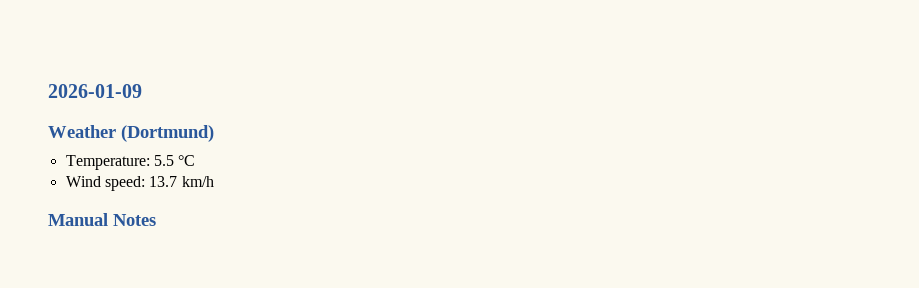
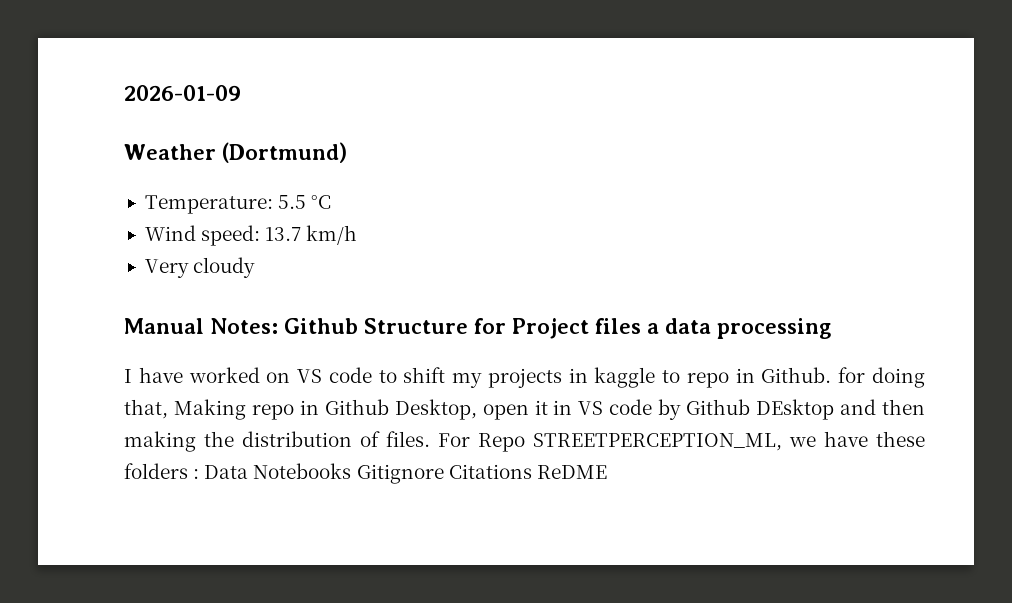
+ Very cloudy
- Manual Notes
+ Manual Notes: Github Structure for Project files a data processing
+ I have worked on VS code to shift my projects in kaggle to repo in Github. for doing that, Making repo in Github Desktop, open it in VS code by Github DEsktop and then making the distribution of files. For Repo STREETPERCEPTION_ML, we have these folders : Data Notebooks Gitignore Citations ReDME

